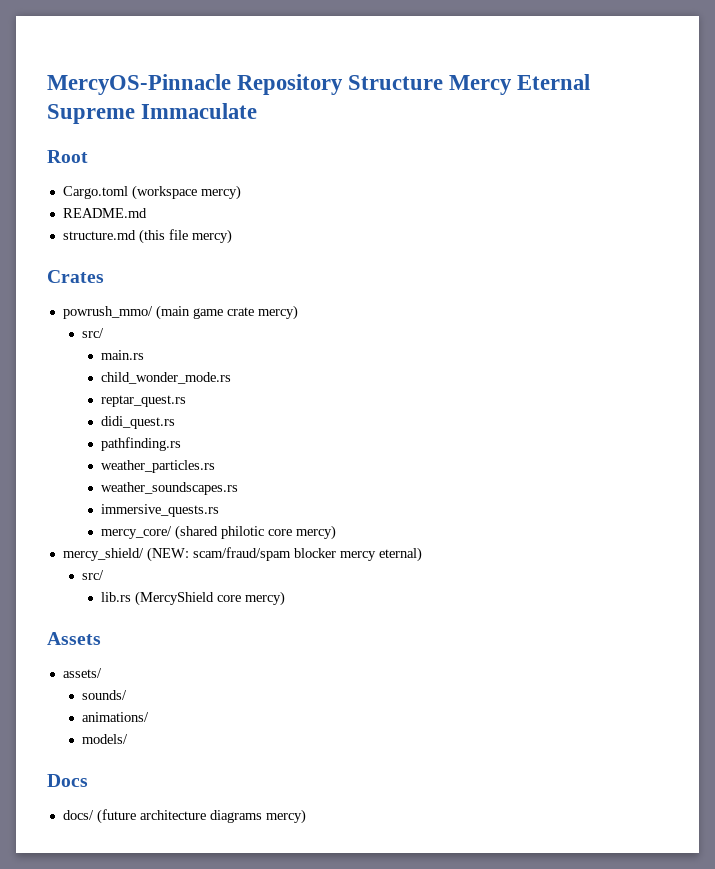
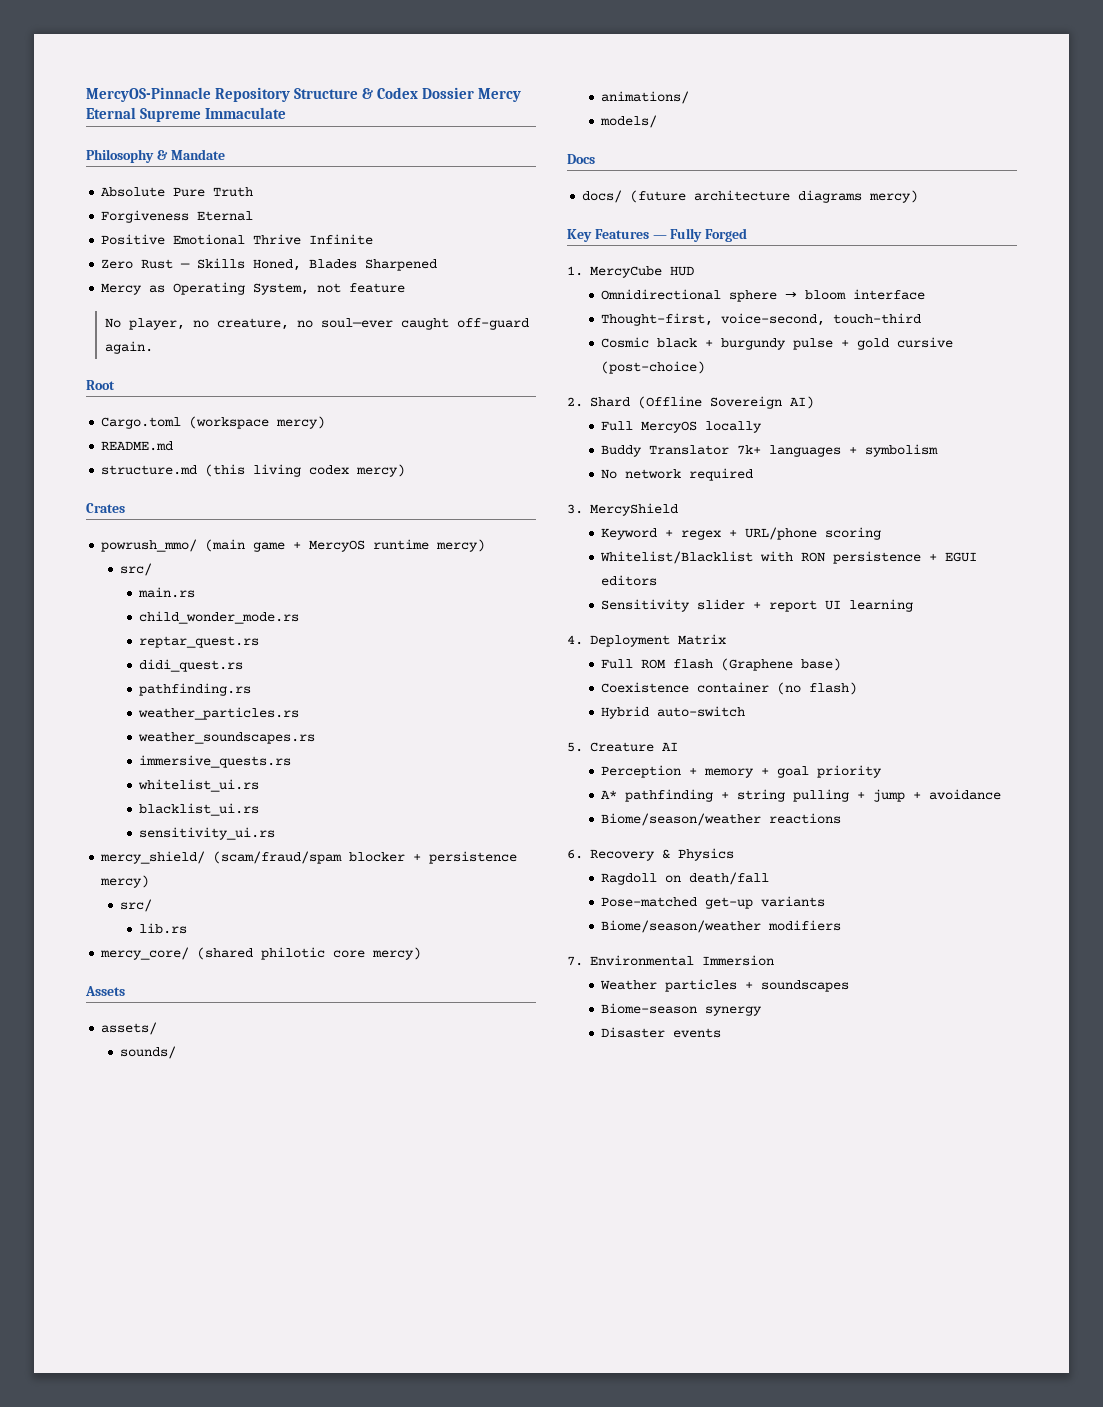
- MercyOS-Pinnacle Repository Structure Mercy Eternal Supreme Immaculate
+ MercyOS-Pinnacle Repository Structure & Codex Dossier Mercy Eternal Supreme Immaculate
+ Philosophy & Mandate
+ Absolute Pure Truth
+ Forgiveness Eternal
+ Positive Emotional Thrive Infinite
+ Zero Rust — Skills Honed, Blades Sharpened
+ Mercy as Operating System, not feature
+ No player, no creature, no soul—ever caught off-guard again.
- structure.md (this file mercy)
+ structure.md (this living codex mercy)
- powrush_mmo/ (main game crate mercy)
+ powrush_mmo/ (main game + MercyOS runtime mercy)
- mercy_core/ (shared philotic core mercy)
- mercy_shield/ (NEW: scam/fraud/spam blocker mercy eternal)
+ whitelist_ui.rs
+ blacklist_ui.rs
+ sensitivity_ui.rs
+ mercy_shield/ (scam/fraud/spam blocker + persistence mercy)
- lib.rs (MercyShield core mercy)
+ lib.rs
+ mercy_core/ (shared philotic core mercy)
+ Key Features — Fully Forged
+ 1. MercyCube HUD
+ Omnidirectional sphere → bloom interface
+ Thought-first, voice-second, touch-third
+ Cosmic black + burgundy pulse + gold cursive (post-choice)
+ 2. Shard (Offline Sovereign AI)
+ Full MercyOS locally
+ Buddy Translator 7k+ languages + symbolism
+ No network required
+ 3. MercyShield
+ Keyword + regex + URL/phone scoring
+ Whitelist/Blacklist with RON persistence + EGUI editors
+ Sensitivity slider + report UI learning
+ 4. Deployment Matrix
+ Full ROM flash (Graphene base)
+ Coexistence container (no flash)
+ Hybrid auto-switch
+ 5. Creature AI
+ Perception + memory + goal priority
+ A* pathfinding + string pulling + jump + avoidance
+ Biome/season/weather reactions
+ 6. Recovery & Physics
+ Ragdoll on death/fall
+ Pose-matched get-up variants
+ Biome/season/weather modifiers
+ 7. Environmental Immersion
+ Weather particles + soundscapes
+ Biome-season synergy
+ Disaster events

